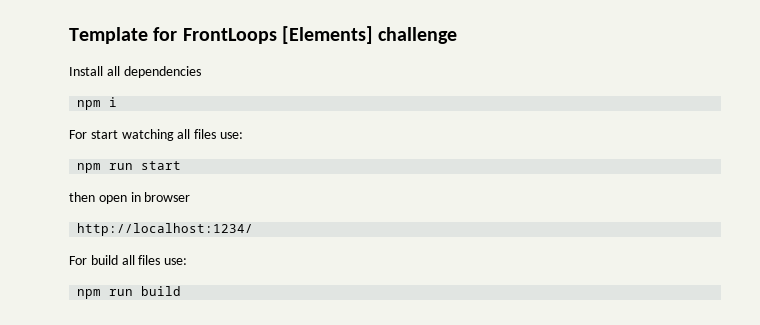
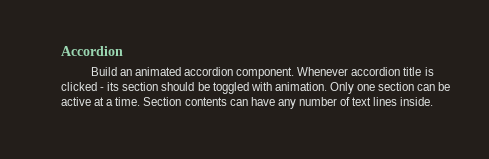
- Template for FrontLoops [Elements] challenge
- Install all dependencies
- npm i
- For start watching all files use:
- npm run start
- then open in browser
- http://localhost:1234/
- For build all files use:
- npm run build
+ Accordion
+ Build an animated accordion component. Whenever accordion title is clicked - its section should be toggled with animation. Only one section can be active at a time. Section contents can have any number of text lines inside.

